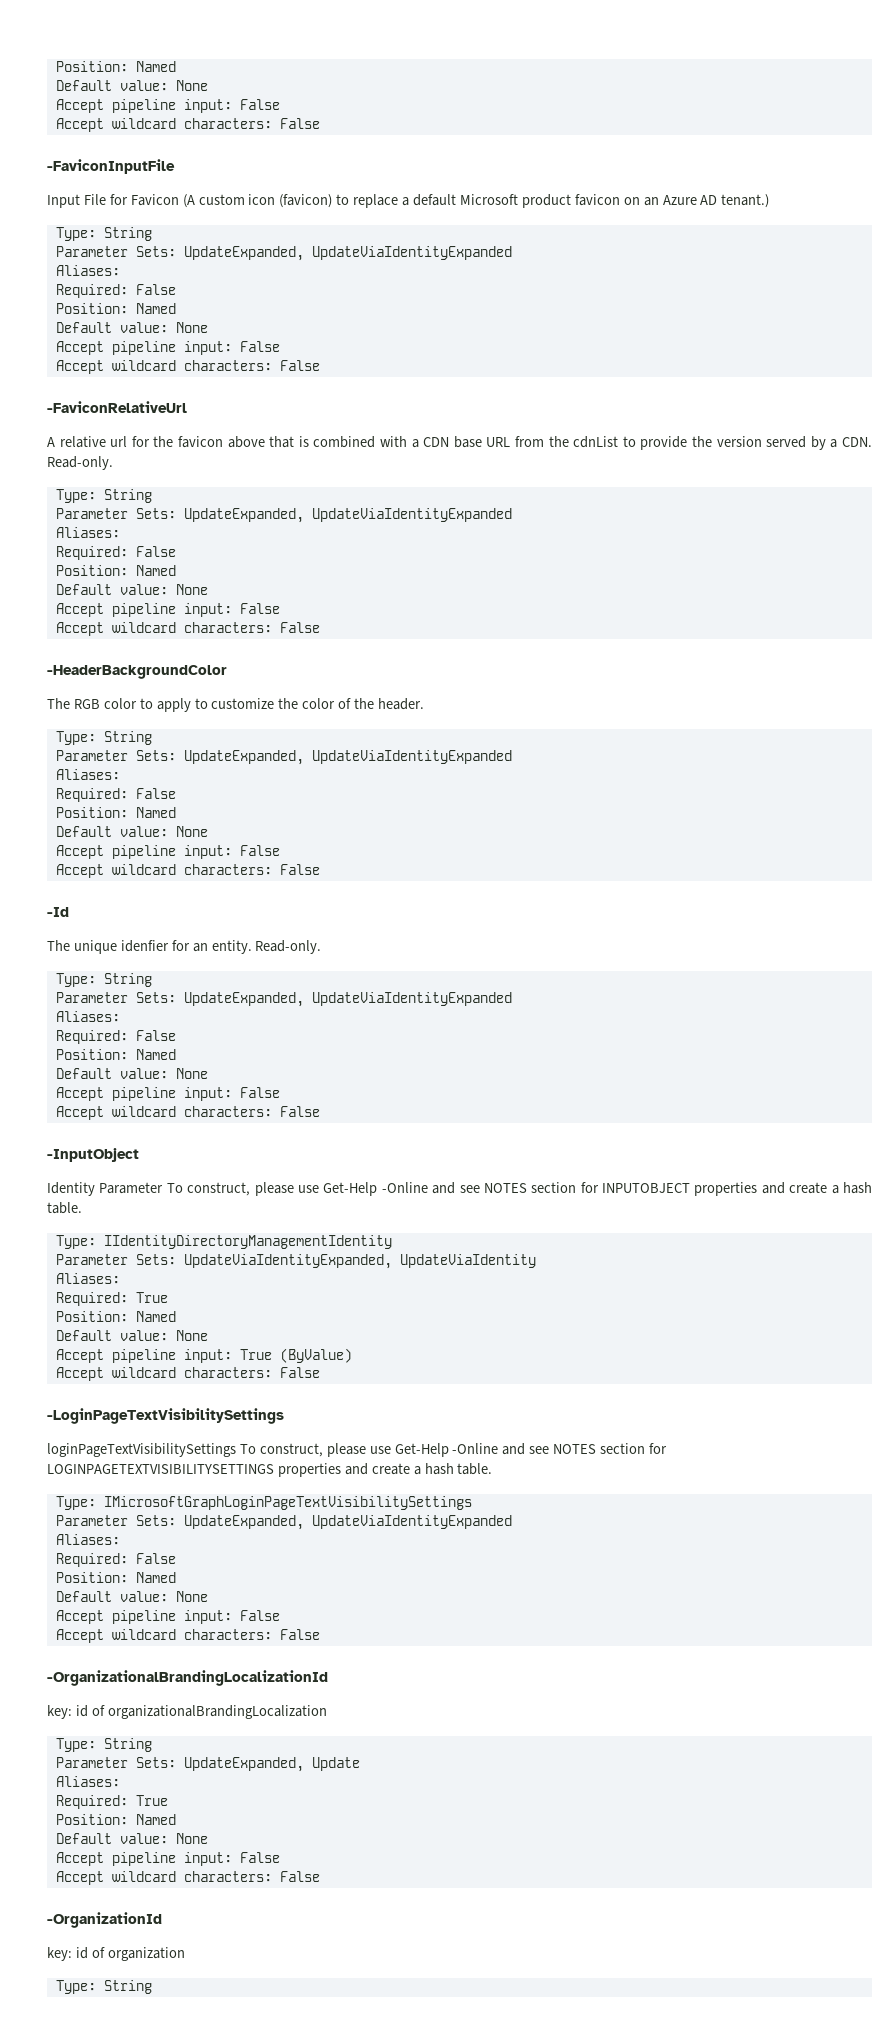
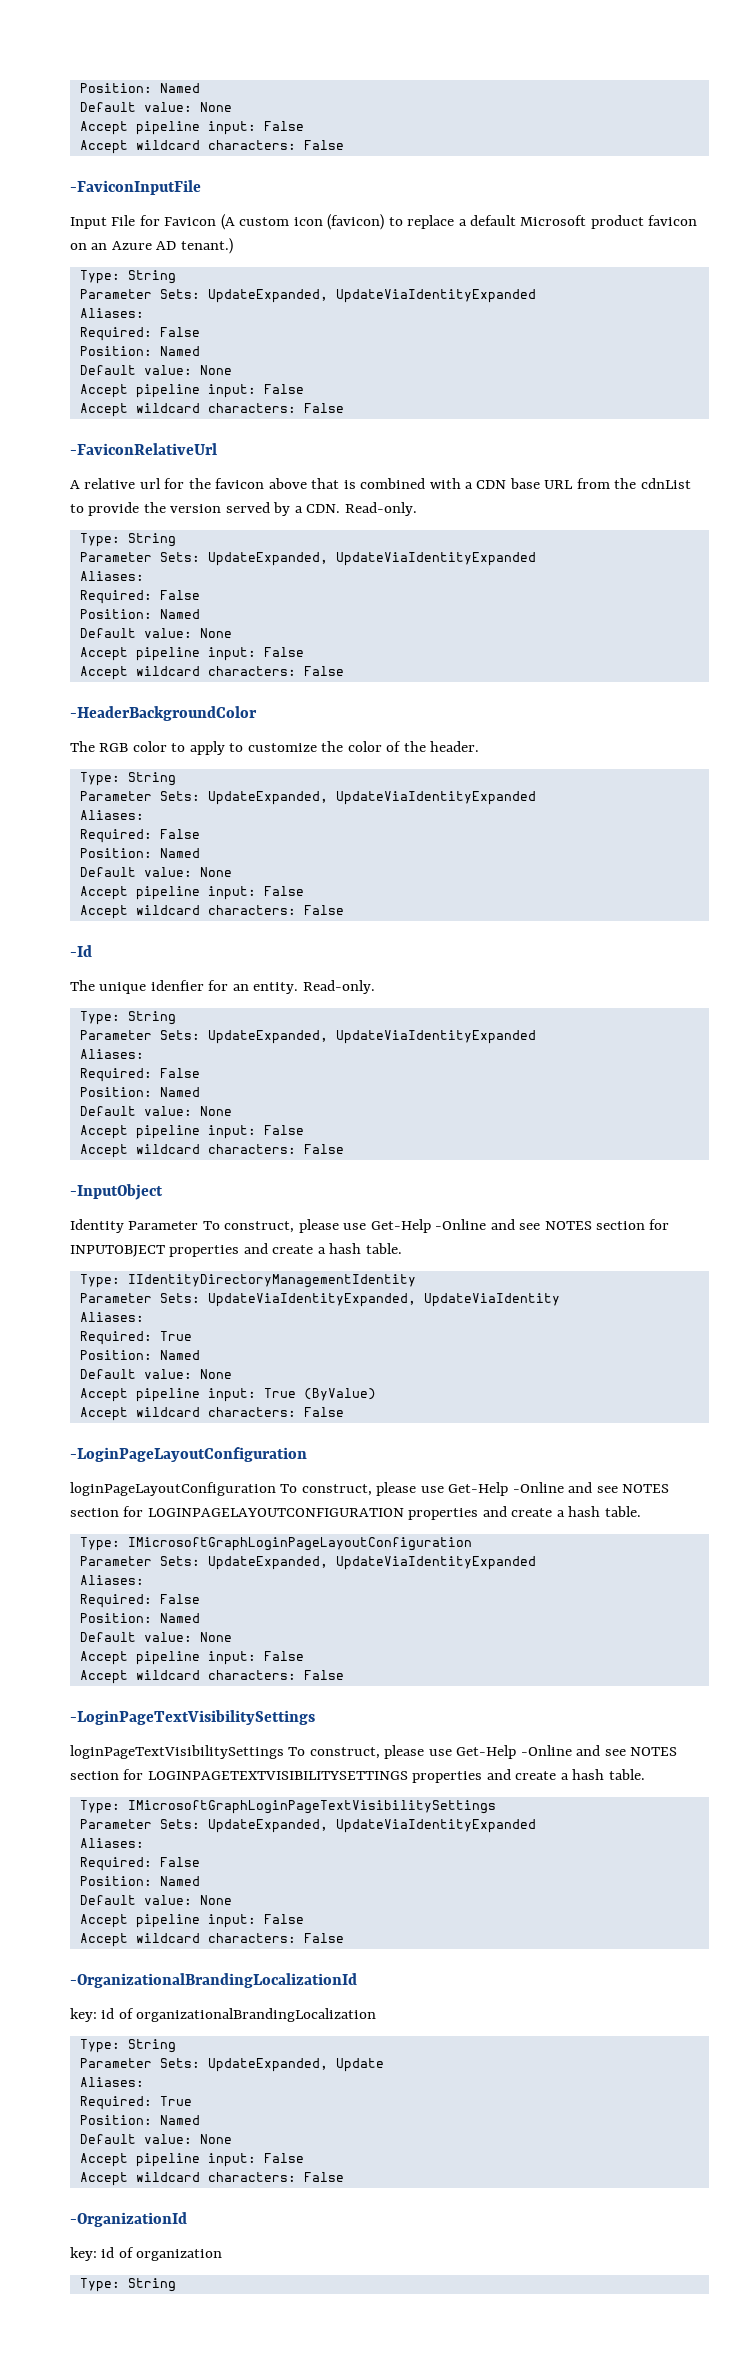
+ -LoginPageLayoutConfiguration
+ loginPageLayoutConfiguration To construct, please use Get-Help -Online and see NOTES section for LOGINPAGELAYOUTCONFIGURATION properties and create a hash table.
+ Type: IMicrosoftGraphLoginPageLayoutConfiguration
+ Parameter Sets: UpdateExpanded, UpdateViaIdentityExpanded
+ Aliases:
+ Required: False
+ Position: Named
+ Default value: None
+ Accept pipeline input: False
+ Accept wildcard characters: False

